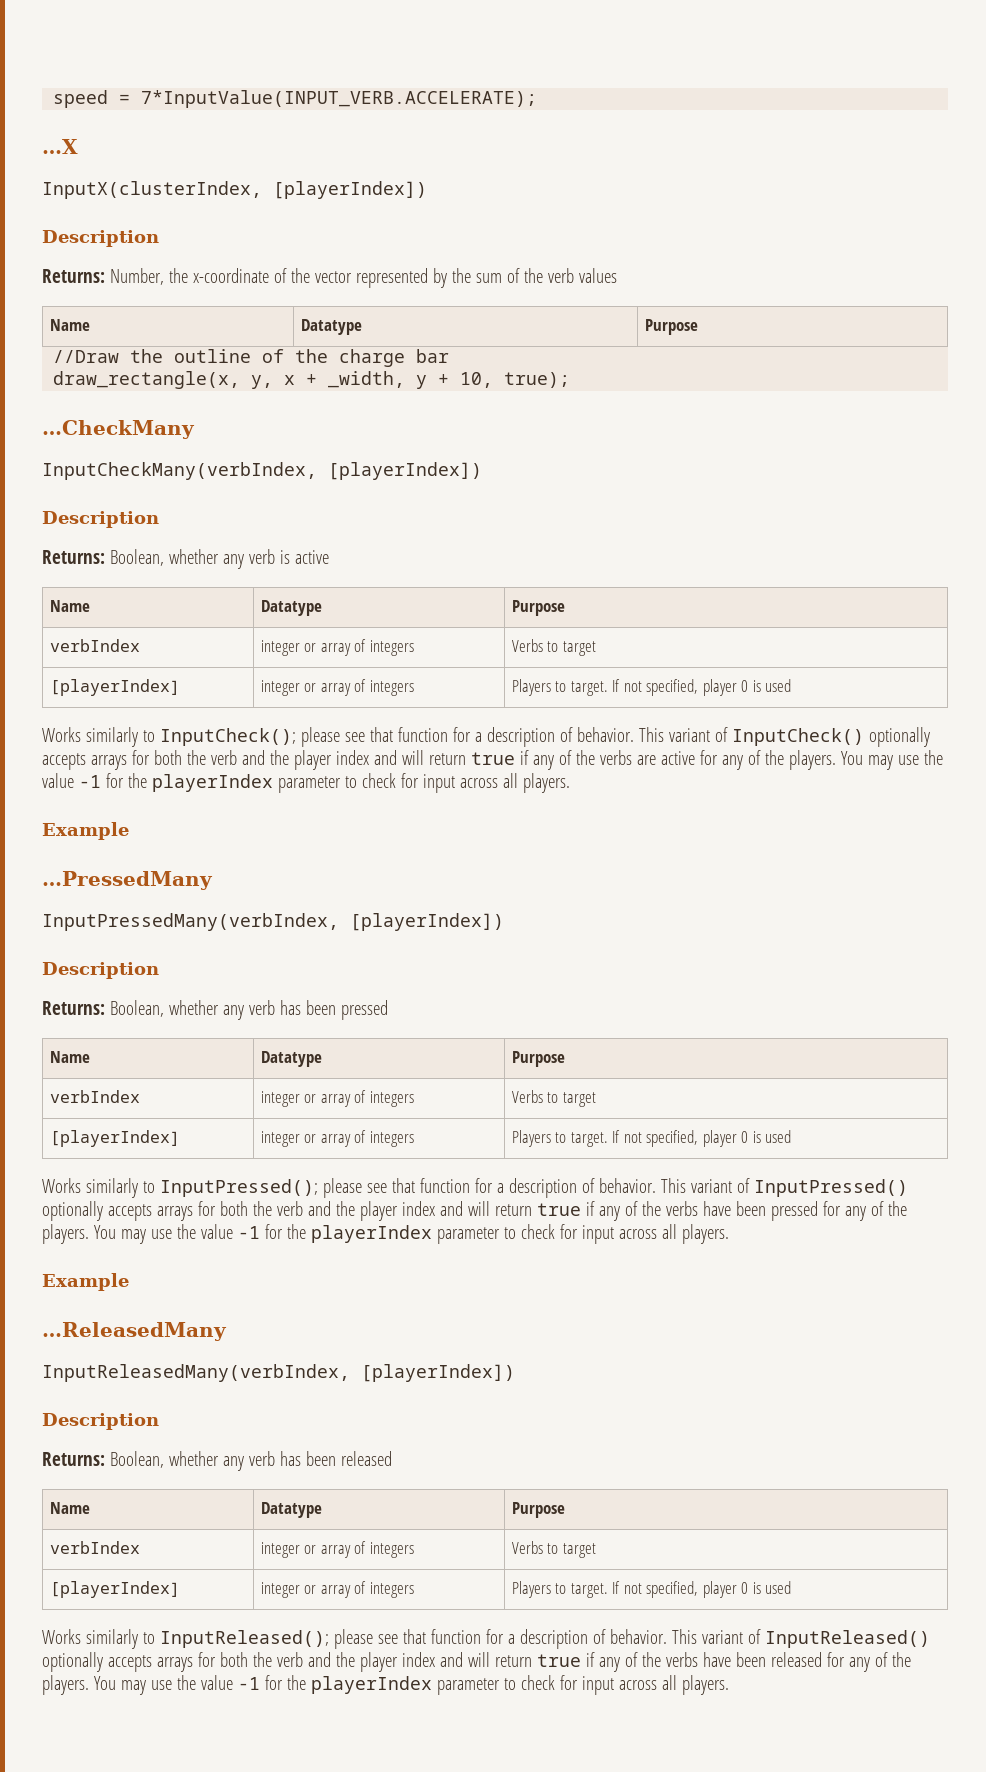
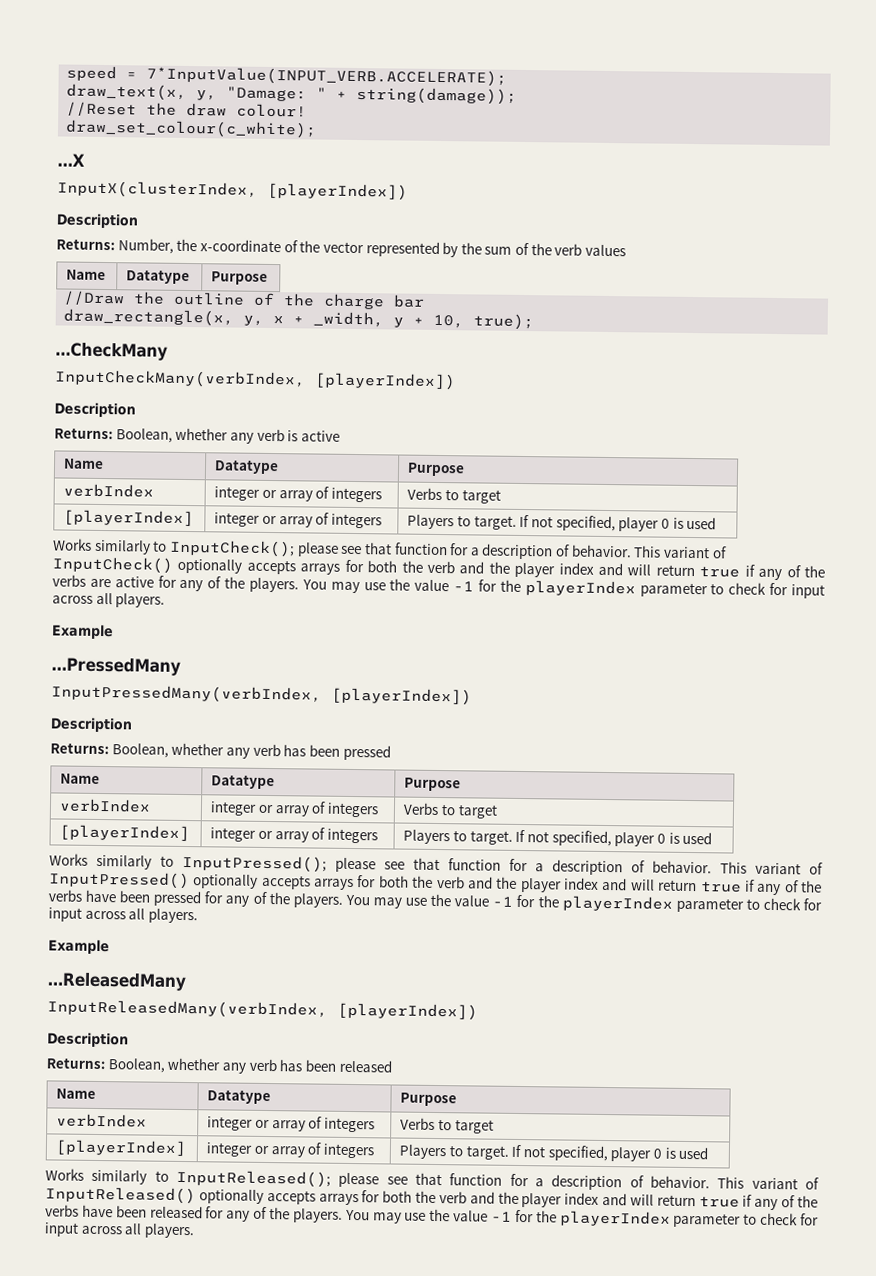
+ draw_text(x, y, "Damage: " + string(damage));
+ //Reset the draw colour!
+ draw_set_colour(c_white);

